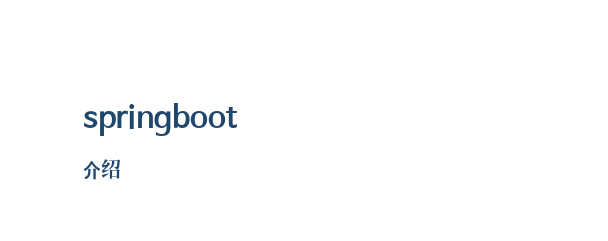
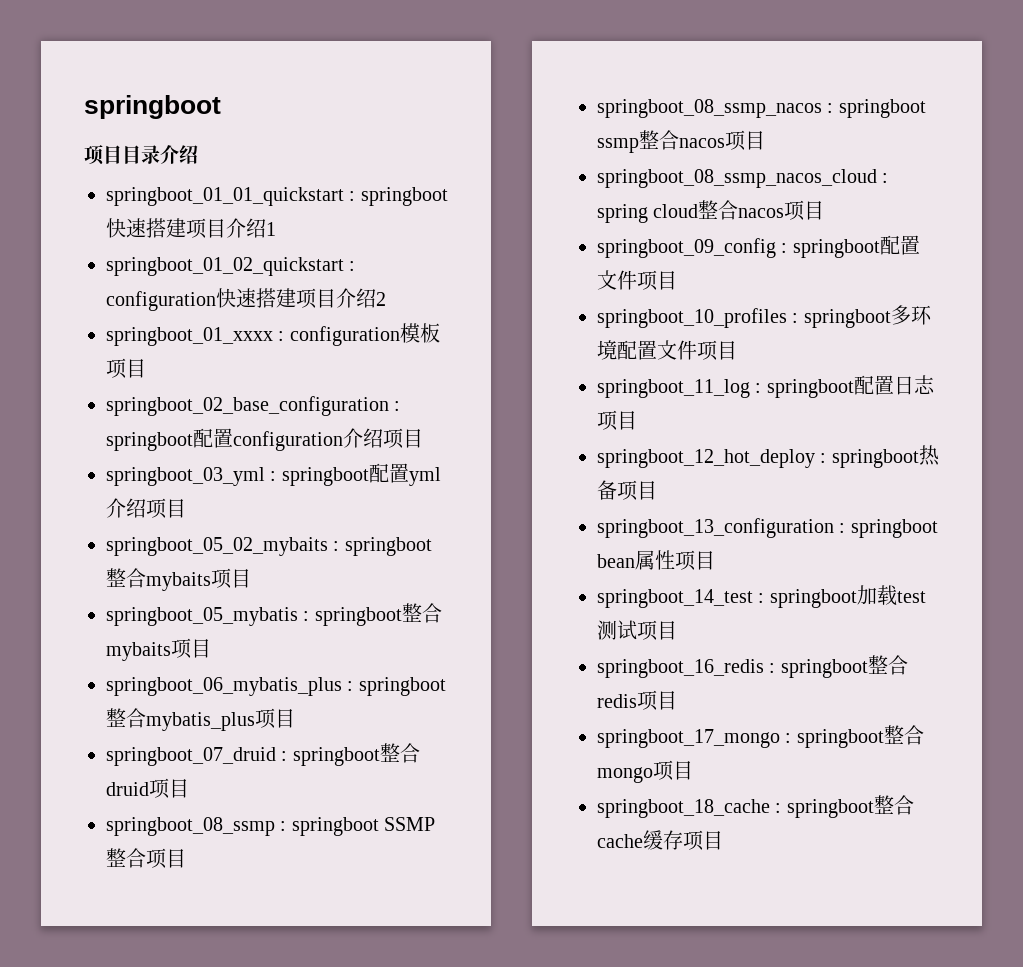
- 介绍
+ 项目目录介绍
+ springboot_01_01_quickstart : springboot快速搭建项目介绍1
+ springboot_01_02_quickstart : configuration快速搭建项目介绍2
+ springboot_01_xxxx : configuration模板项目
+ springboot_02_base_configuration : springboot配置configuration介绍项目
+ springboot_03_yml : springboot配置yml介绍项目
+ springboot_05_02_mybaits : springboot整合mybaits项目
+ springboot_05_mybatis : springboot整合mybaits项目
+ springboot_06_mybatis_plus : springboot整合mybatis_plus项目
+ springboot_07_druid : springboot整合druid项目
+ springboot_08_ssmp : springboot SSMP整合项目
+ springboot_08_ssmp_nacos : springboot ssmp整合nacos项目
+ springboot_08_ssmp_nacos_cloud : spring cloud整合nacos项目
+ springboot_09_config : springboot配置文件项目
+ springboot_10_profiles : springboot多环境配置文件项目
+ springboot_11_log : springboot配置日志项目
+ springboot_12_hot_deploy : springboot热备项目
+ springboot_13_configuration : springboot bean属性项目
+ springboot_14_test : springboot加载test测试项目
+ springboot_16_redis : springboot整合redis项目
+ springboot_17_mongo : springboot整合mongo项目
+ springboot_18_cache : springboot整合cache缓存项目

